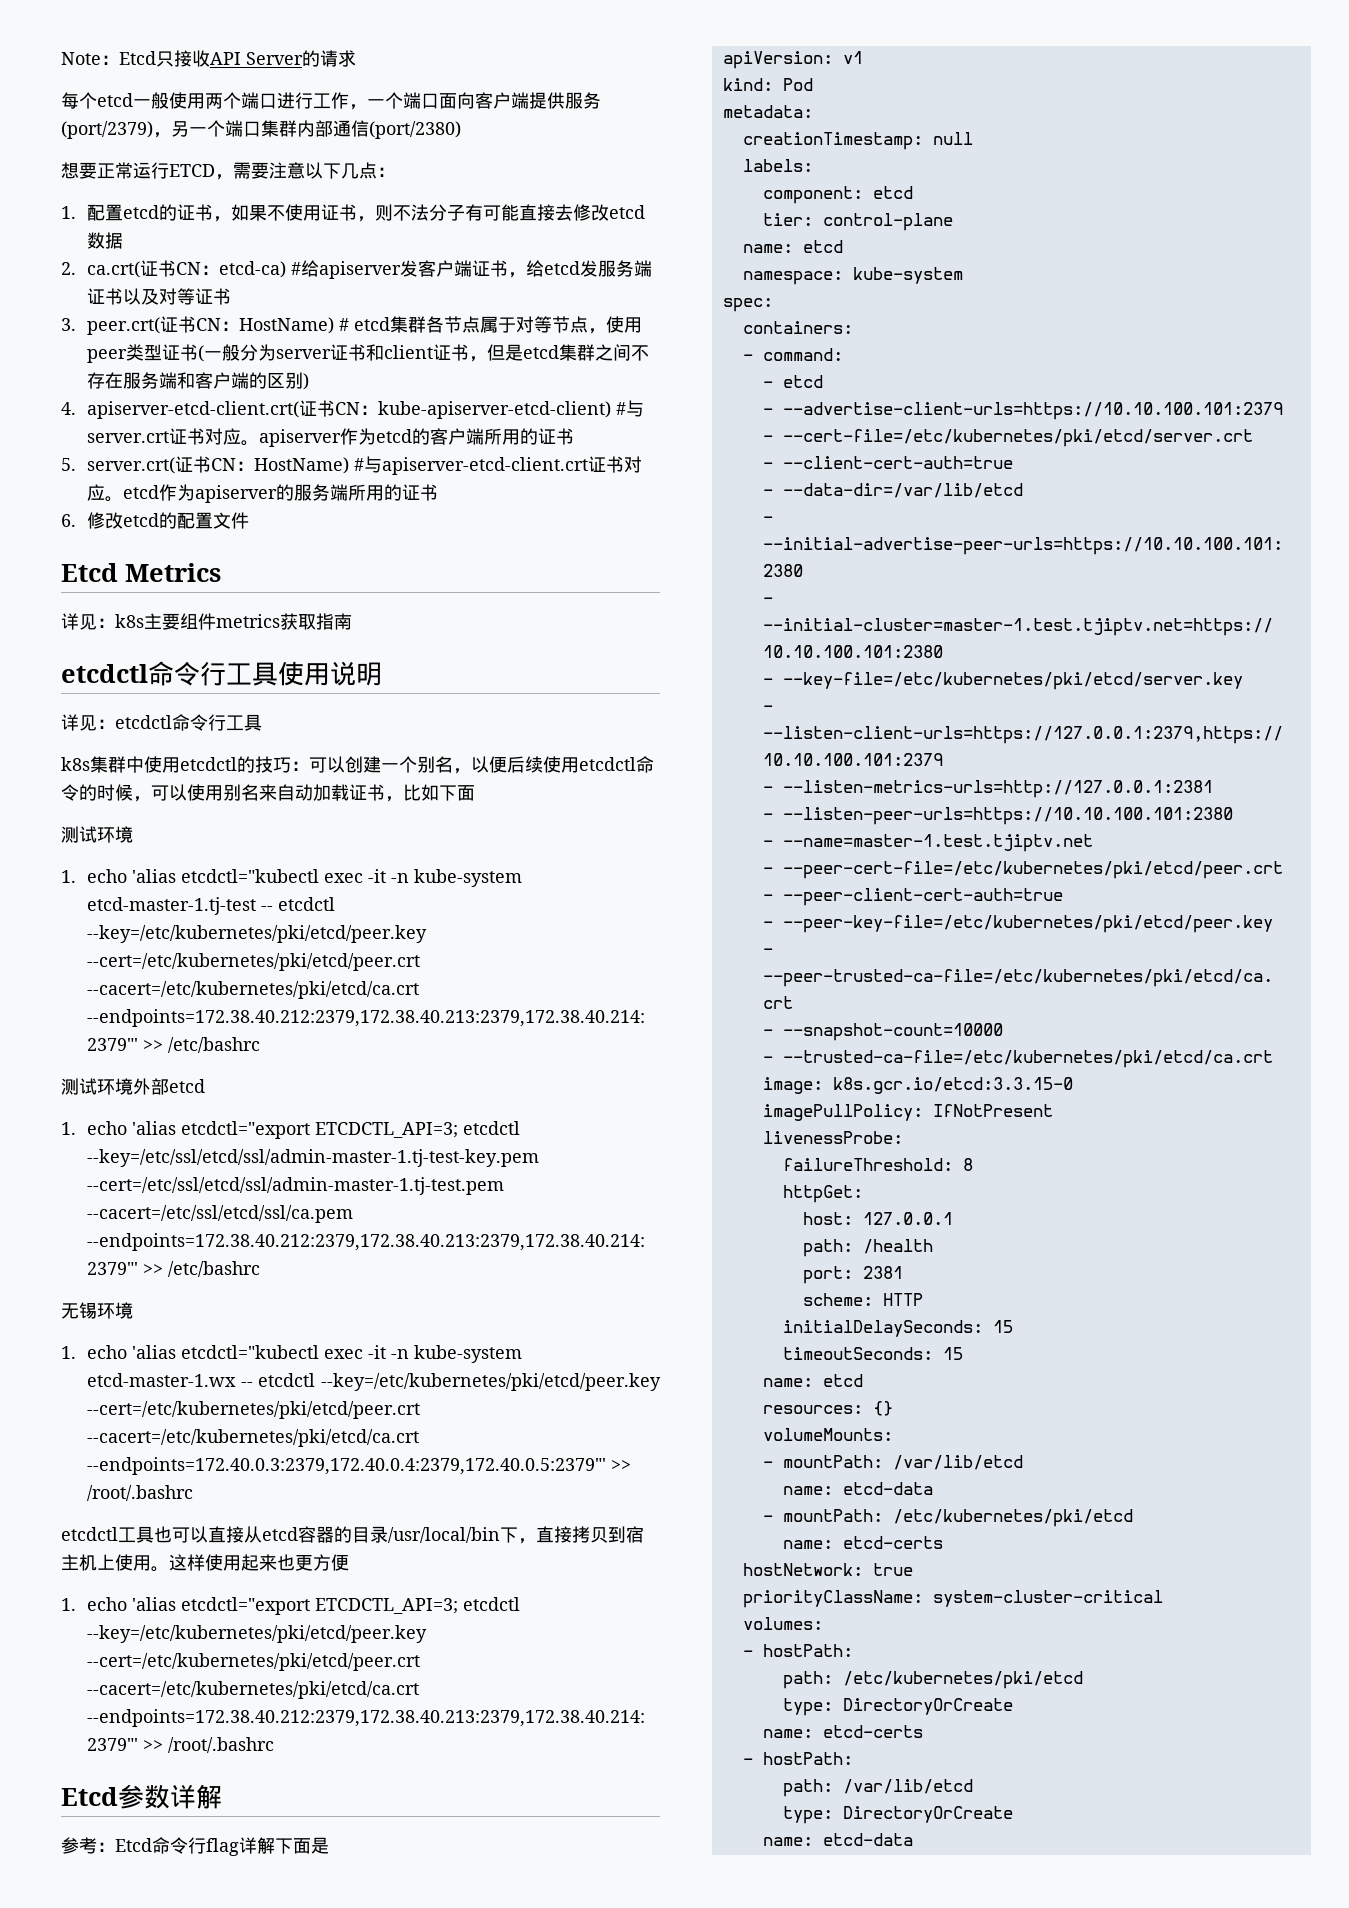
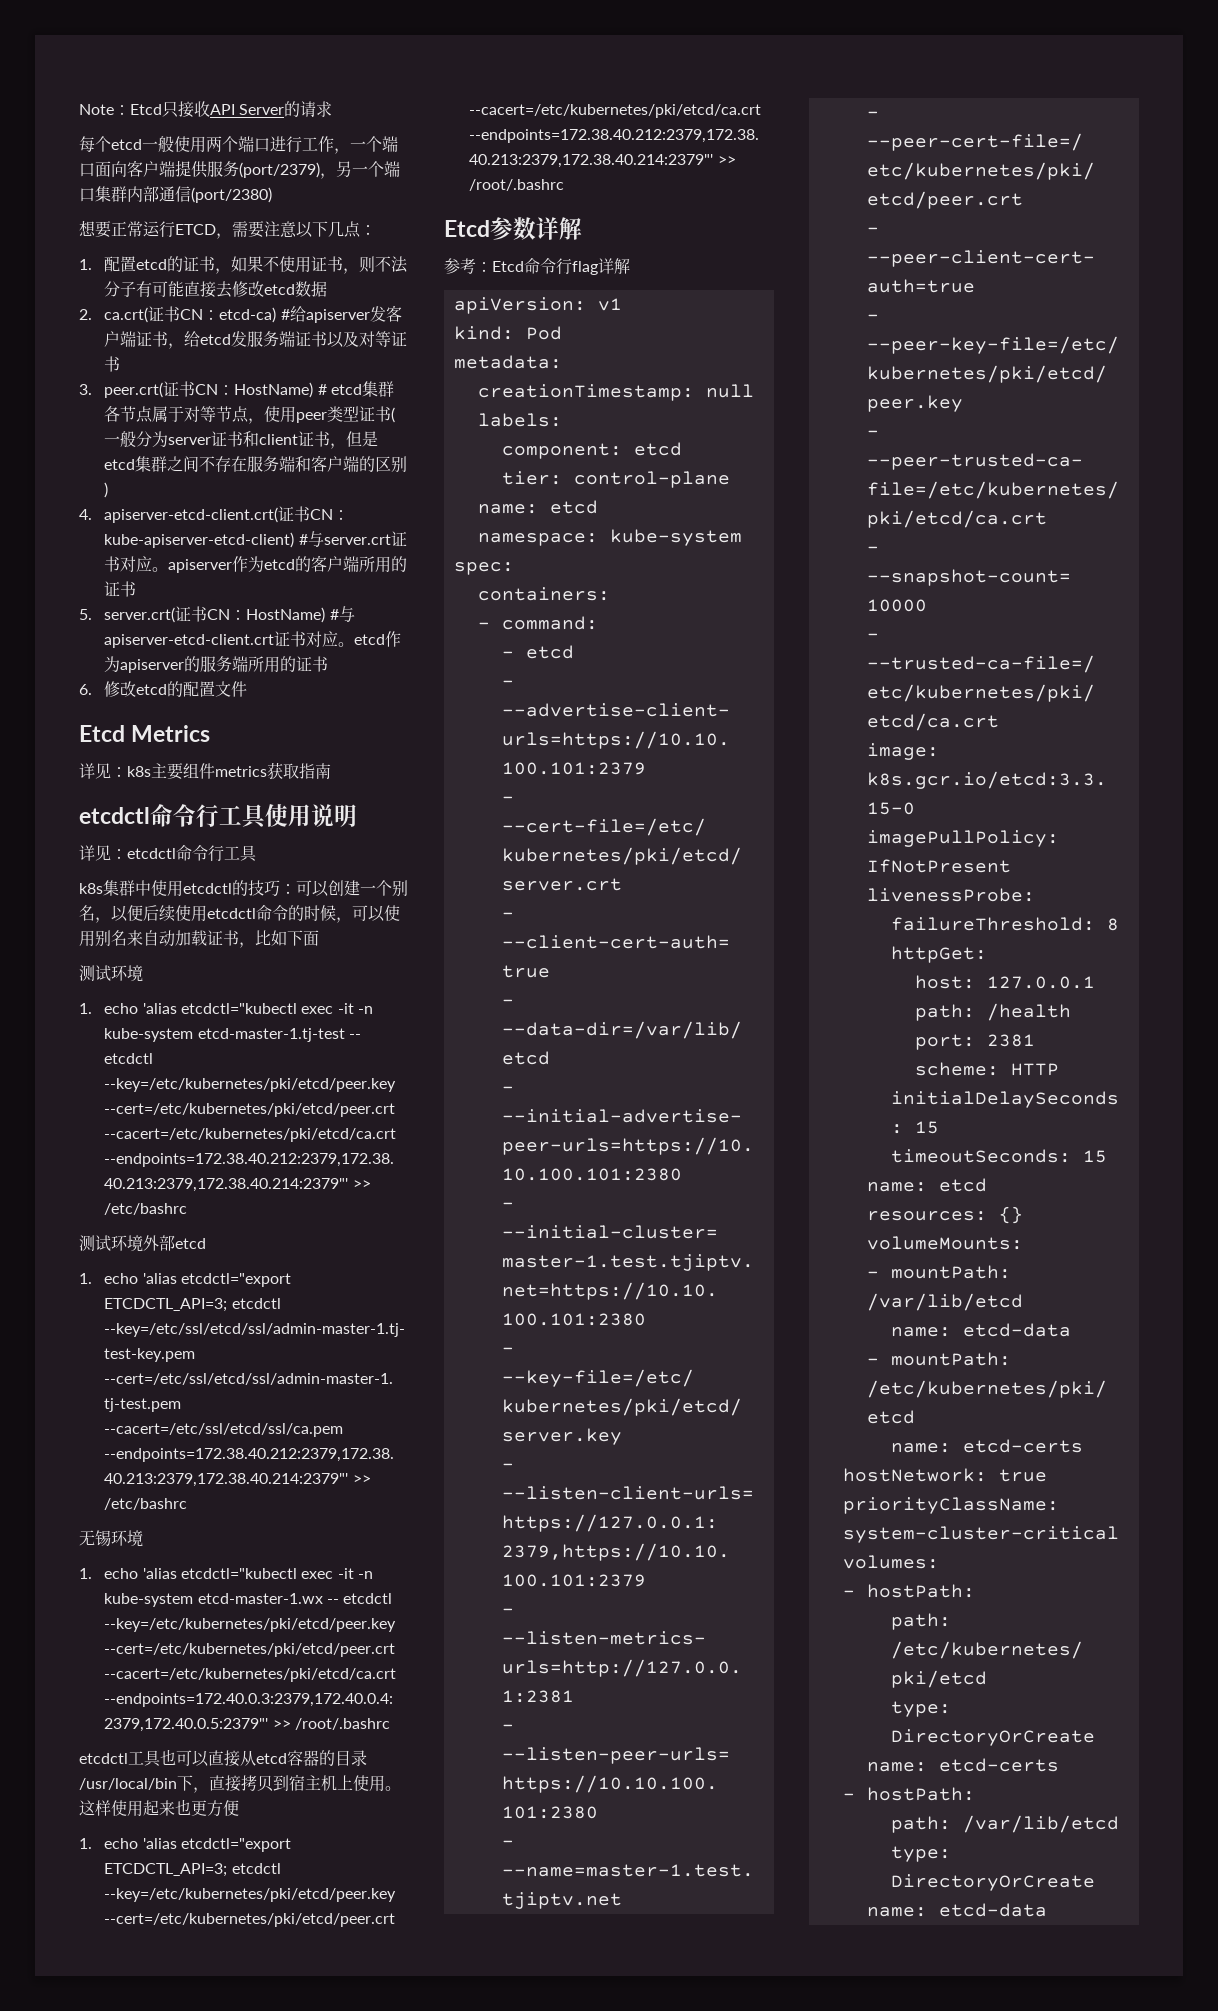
- 参考：Etcd命令行flag详解下面是
+ 参考：Etcd命令行flag详解

